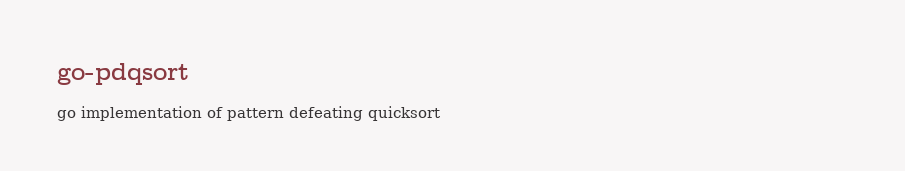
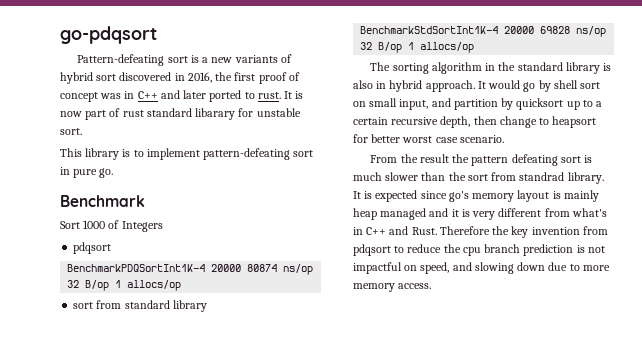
- go implementation of pattern defeating quicksort
+ Pattern-defeating sort is a new variants of hybrid sort discovered in 2016, the first proof of concept was in C++ and later ported to rust. It is now part of rust standard libarary for unstable sort.
+ This library is to implement pattern-defeating sort in pure go.
+ Benchmark
+ Sort 1000 of Integers
+ pdqsort
+ BenchmarkPDQSortInt1K-4 20000 80874 ns/op 32 B/op 1 allocs/op
+ sort from standard library
+ BenchmarkStdSortInt1K-4 20000 69828 ns/op 32 B/op 1 allocs/op
+ The sorting algorithm in the standard library is also in hybrid approach. It would go by shell sort on small input, and partition by quicksort up to a certain recursive depth, then change to heapsort for better worst case scenario.
+ From the result the pattern defeating sort is much slower than the sort from standrad library. It is expected since go's memory layout is mainly heap managed and it is very different from what's in C++ and Rust. Therefore the key invention from pdqsort to reduce the cpu branch prediction is not impactful on speed, and slowing down due to more memory access.

